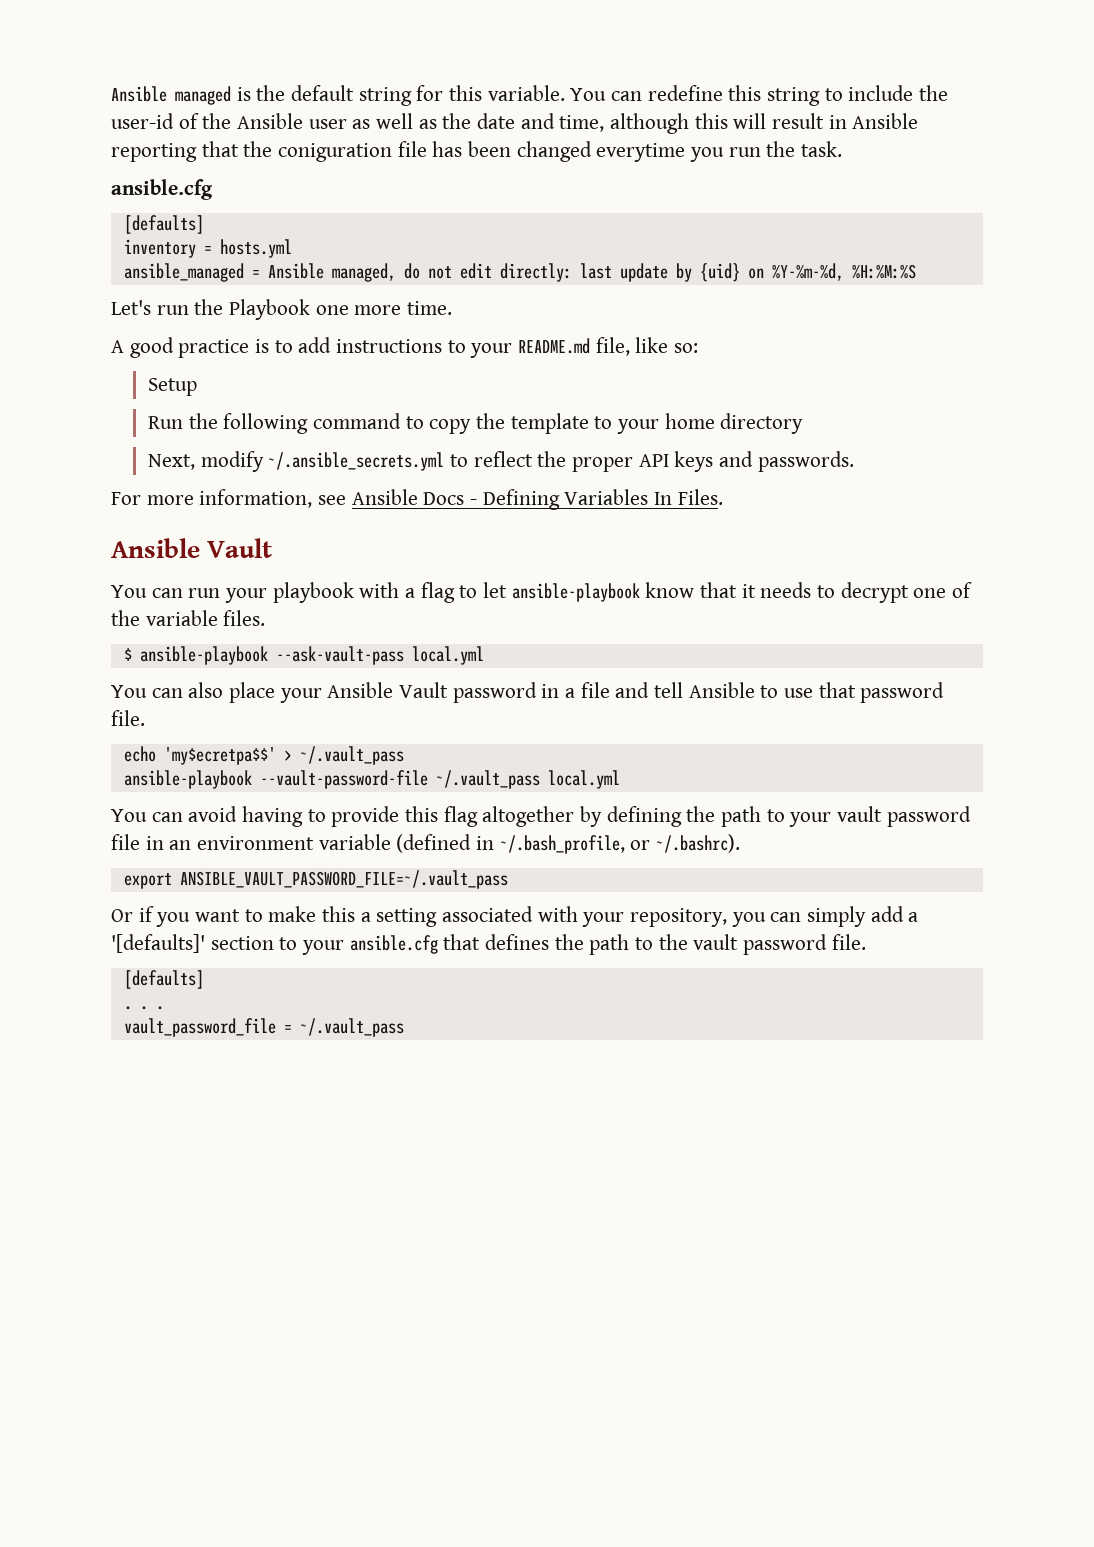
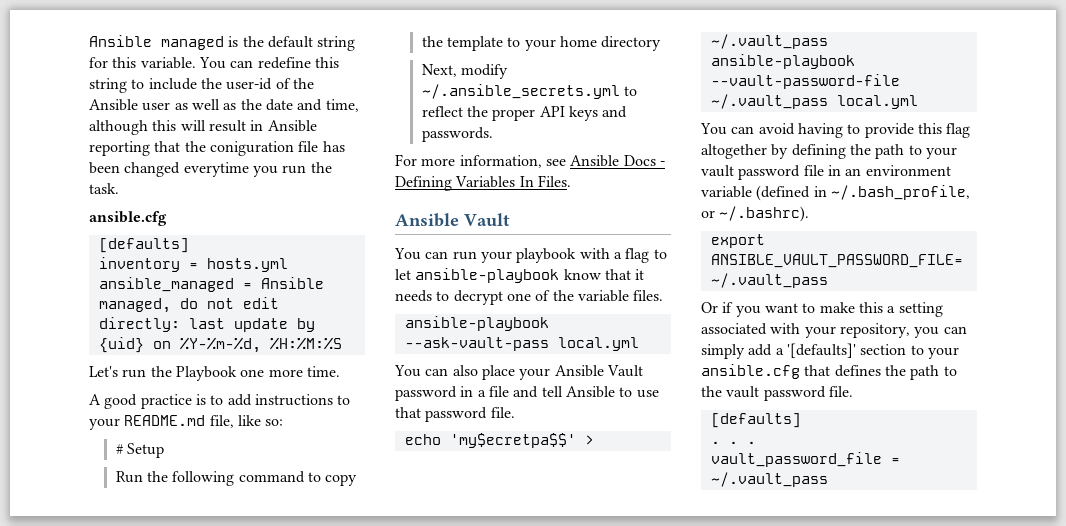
- Setup
+ # Setup
- $ ansible-playbook --ask-vault-pass local.yml
+ ansible-playbook --ask-vault-pass local.yml

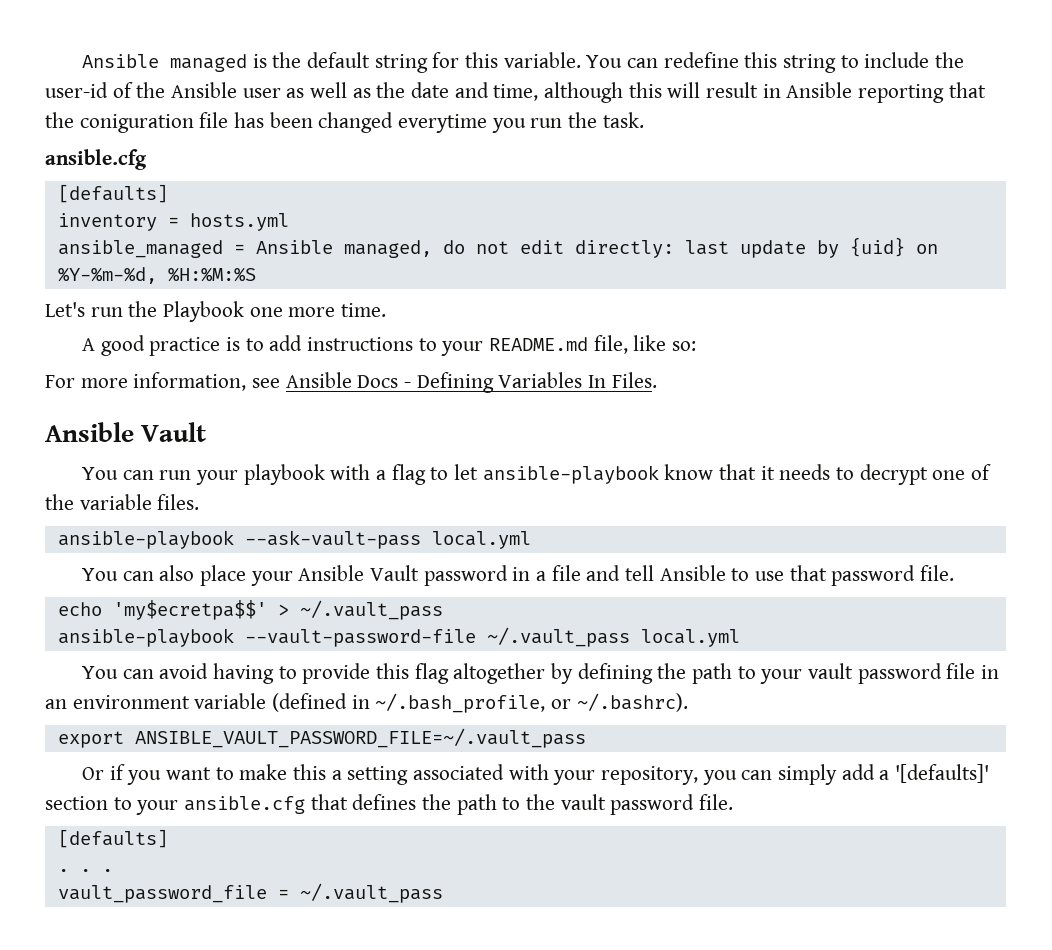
- # Setup
- Run the following command to copy the template to your home directory
- Next, modify ~/.ansible_secrets.yml to reflect the proper API keys and passwords.

